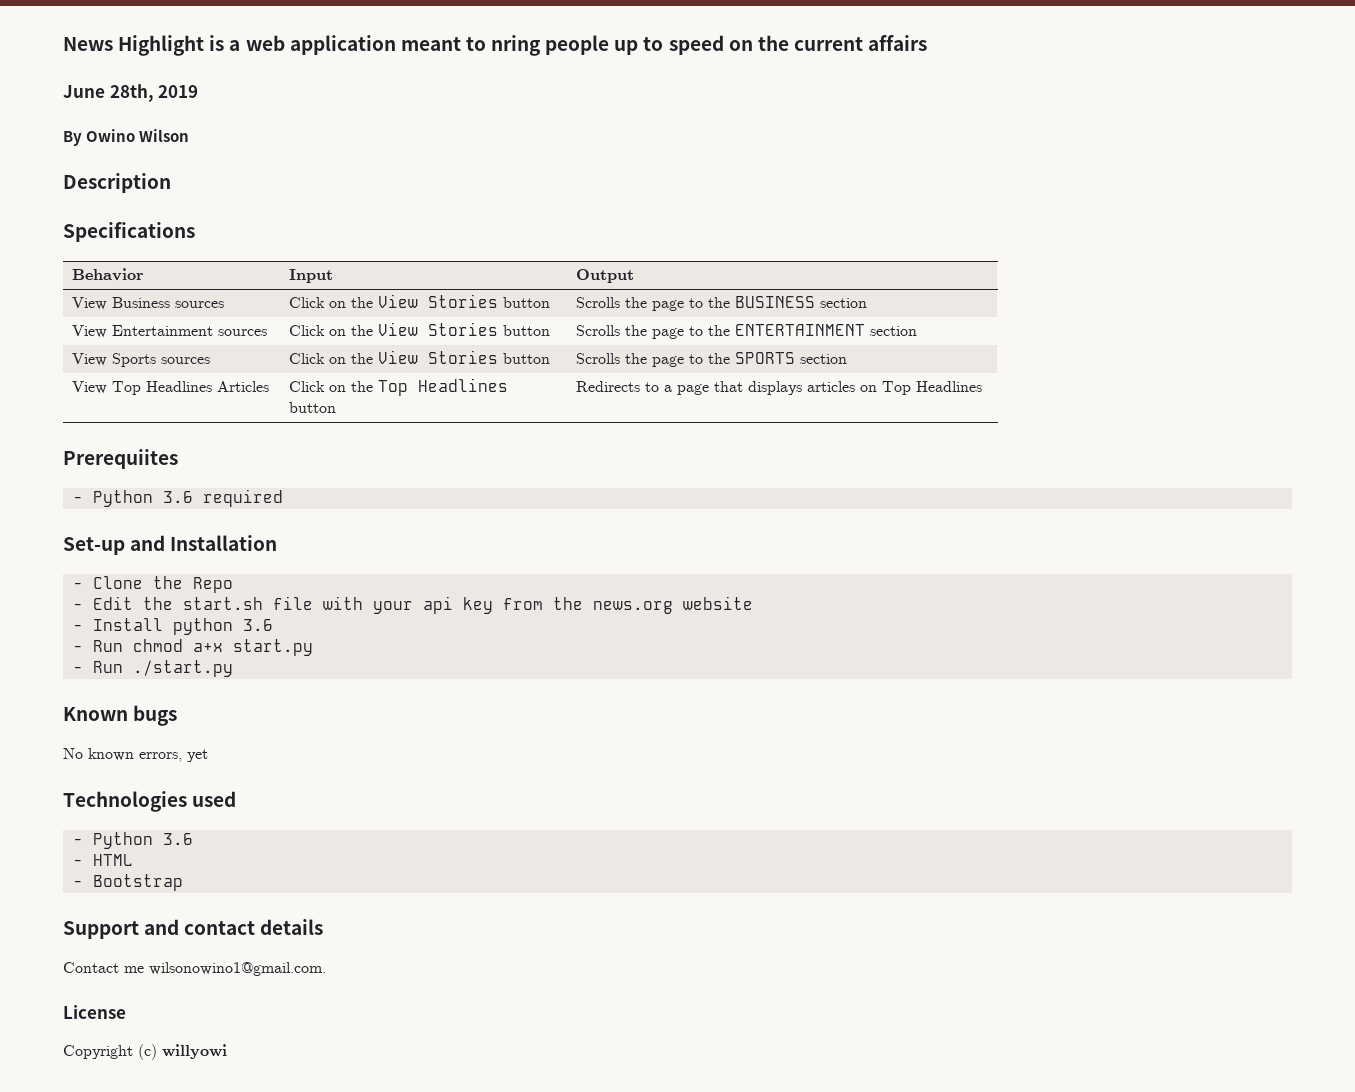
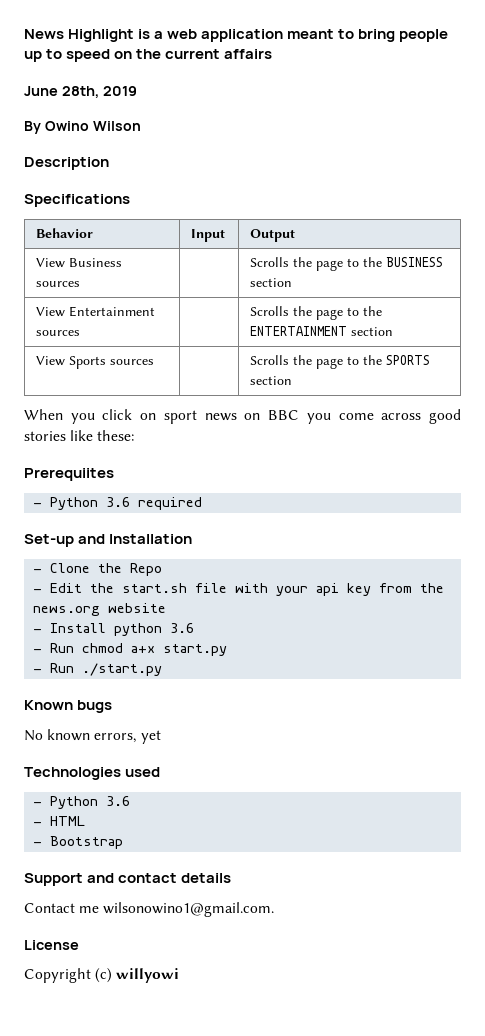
- News Highlight is a web application meant to nring people up to speed on the current affairs
+ News Highlight is a web application meant to bring people up to speed on the current affairs
- View Business sources | Click on the View Stories button | Scrolls the page to the BUSINESS section
+ View Business sources | | Scrolls the page to the BUSINESS section
- View Entertainment sources | Click on the View Stories button | Scrolls the page to the ENTERTAINMENT section
+ View Entertainment sources | | Scrolls the page to the ENTERTAINMENT section
- View Sports sources | Click on the View Stories button | Scrolls the page to the SPORTS section
+ View Sports sources | | Scrolls the page to the SPORTS section
- View Top Headlines Articles | Click on the Top Headlines button | Redirects to a page that displays articles on Top Headlines
+ When you click on sport news on BBC you come across good stories like these:

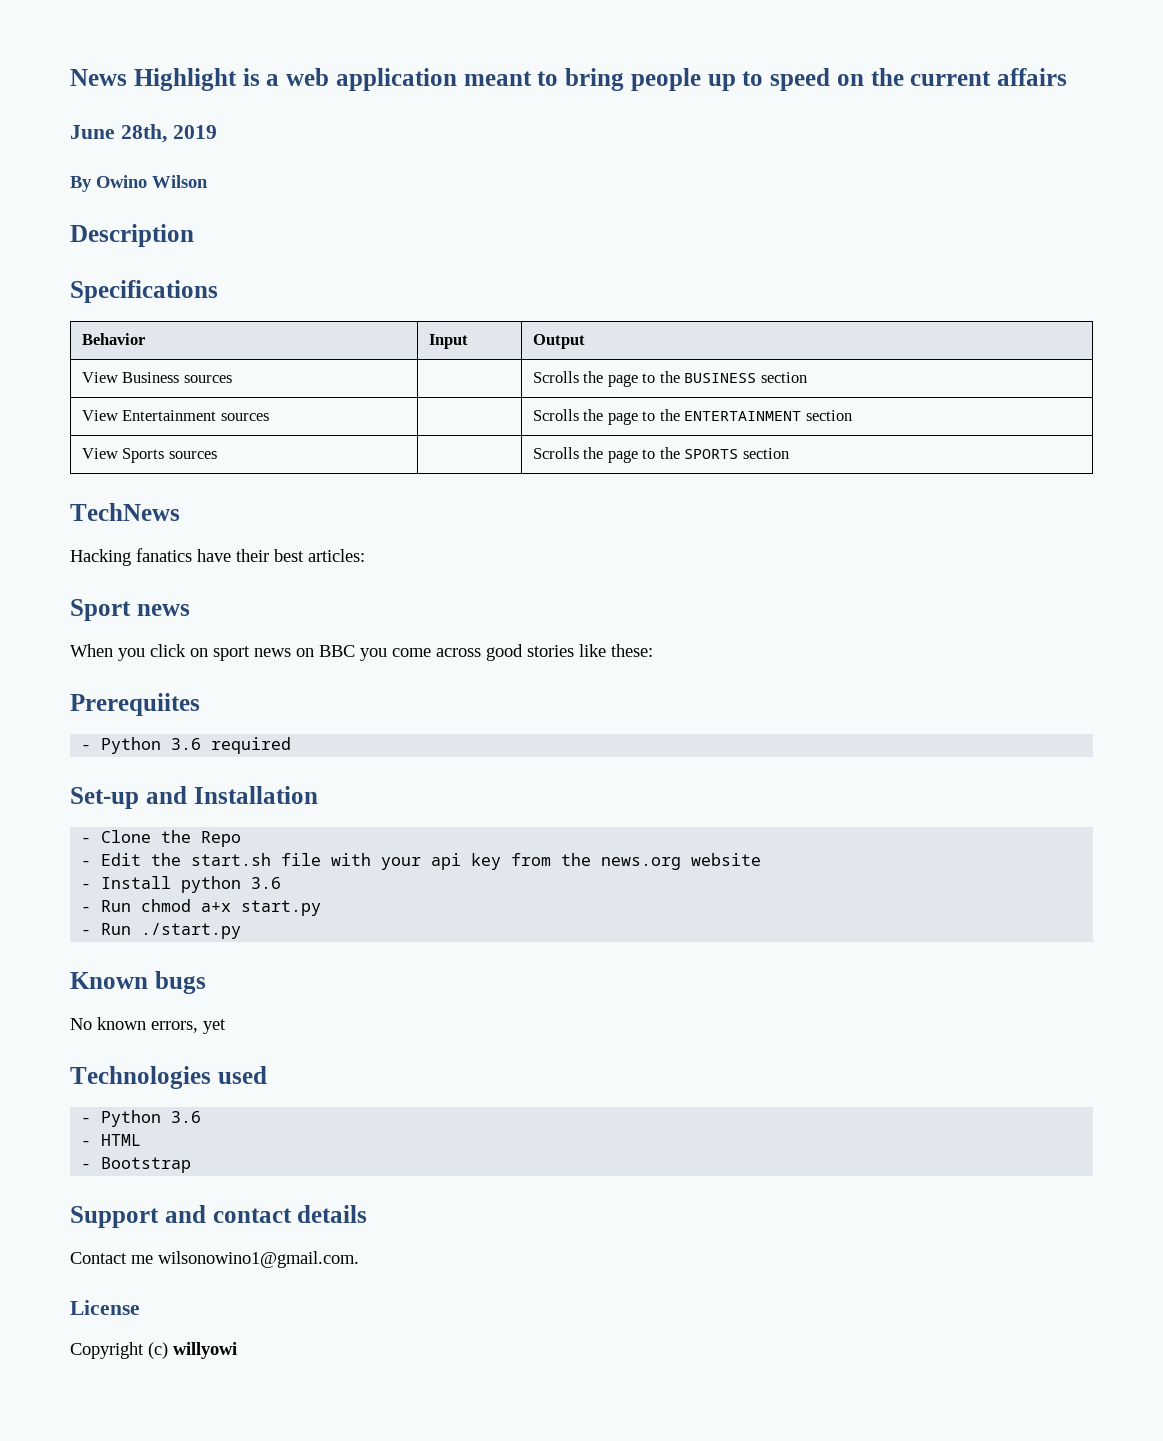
+ TechNews
+ Hacking fanatics have their best articles:
+ Sport news

